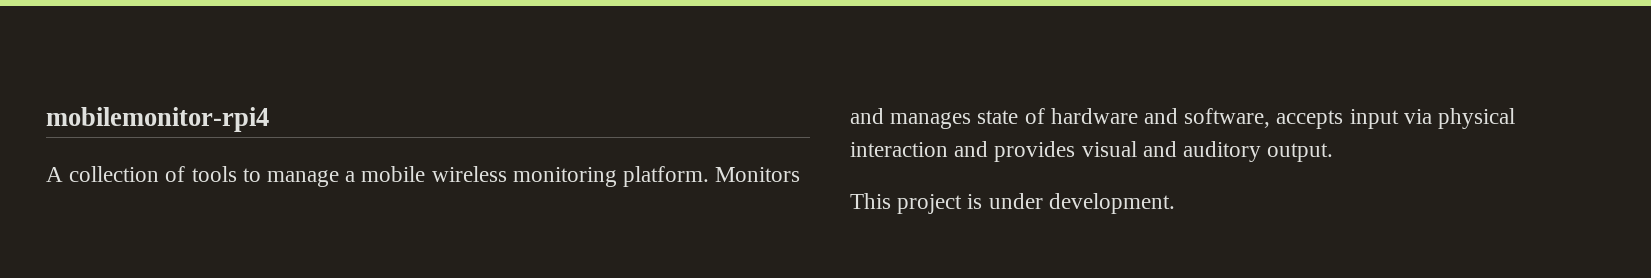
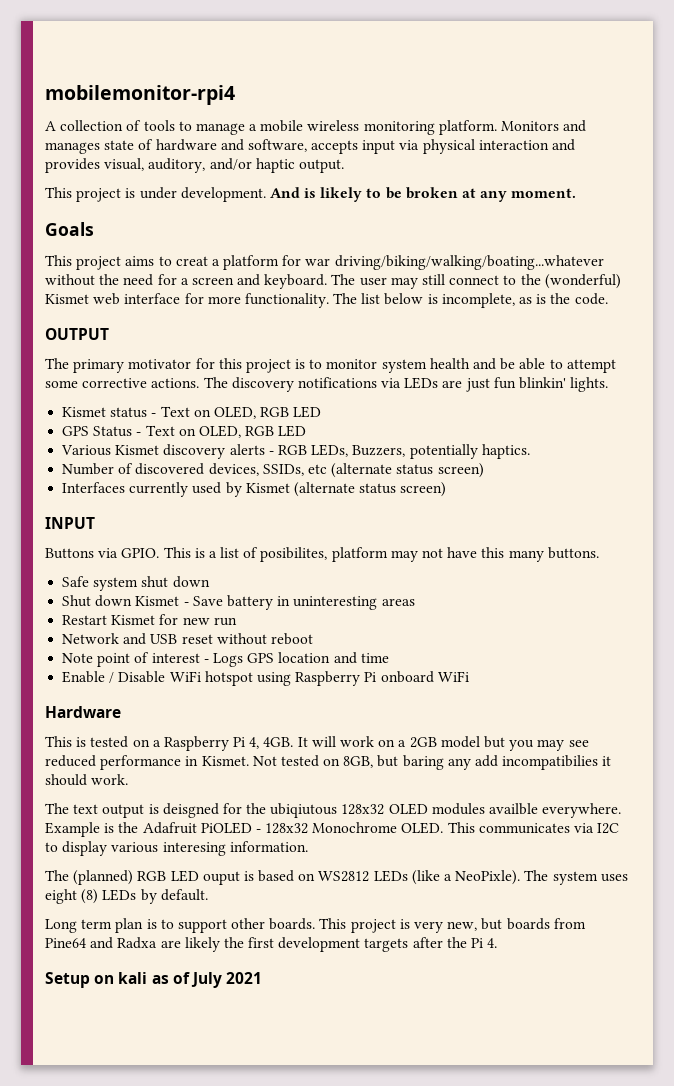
- Monitors and manages state of hardware and software, accepts input via physical interaction and provides visual and auditory output.
+ Monitors and manages state of hardware and software, accepts input via physical interaction and provides visual, auditory, and/or haptic output.
+ And is likely to be broken at any moment.
+ Goals
+ This project aims to creat a platform for war driving/biking/walking/boating...whatever without the need for a screen and keyboard. The user may still connect to the (wonderful) Kismet web interface for more functionality. The list below is incomplete, as is the code.
+ OUTPUT
+ The primary motivator for this project is to monitor system health and be able to attempt some corrective actions. The discovery notifications via LEDs are just fun blinkin' lights.
+ Kismet status - Text on OLED, RGB LED
+ GPS Status - Text on OLED, RGB LED
+ Various Kismet discovery alerts - RGB LEDs, Buzzers, potentially haptics.
+ Number of discovered devices, SSIDs, etc (alternate status screen)
+ Interfaces currently used by Kismet (alternate status screen)
+ INPUT
+ Buttons via GPIO. This is a list of posibilites, platform may not have this many buttons.
+ Safe system shut down
+ Shut down Kismet - Save battery in uninteresting areas
+ Restart Kismet for new run
+ Network and USB reset without reboot
+ Note point of interest - Logs GPS location and time
+ Enable / Disable WiFi hotspot using Raspberry Pi onboard WiFi
+ Hardware
+ This is tested on a Raspberry Pi 4, 4GB. It will work on a 2GB model but you may see reduced performance in Kismet. Not tested on 8GB, but baring any add incompatibilies it should work.
+ The text output is deisgned for the ubiqiutous 128x32 OLED modules availble everywhere. Example is the Adafruit PiOLED - 128x32 Monochrome OLED. This communicates via I2C to display various interesing information.
+ The (planned) RGB LED ouput is based on WS2812 LEDs (like a NeoPixle). The system uses eight (8) LEDs by default.
+ Long term plan is to support other boards. This project is very new, but boards from Pine64 and Radxa are likely the first development targets after the Pi 4.
+ Setup on kali as of July 2021

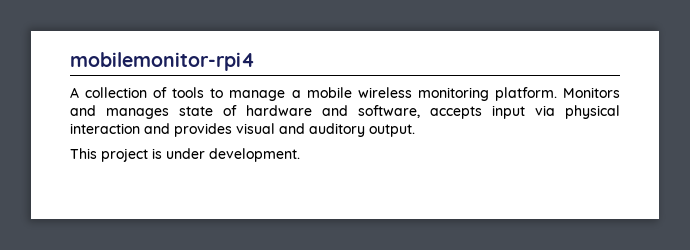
- Monitors and manages state of hardware and software, accepts input via physical interaction and provides visual, auditory, and/or haptic output.
+ Monitors and manages state of hardware and software, accepts input via physical interaction and provides visual and auditory output.
- And is likely to be broken at any moment.
- Goals
- This project aims to creat a platform for war driving/biking/walking/boating...whatever without the need for a screen and keyboard. The user may still connect to the (wonderful) Kismet web interface for more functionality. The list below is incomplete, as is the code.
- OUTPUT
- The primary motivator for this project is to monitor system health and be able to attempt some corrective actions. The discovery notifications via LEDs are just fun blinkin' lights.
- Kismet status - Text on OLED, RGB LED
- GPS Status - Text on OLED, RGB LED
- Various Kismet discovery alerts - RGB LEDs, Buzzers, potentially haptics.
- Number of discovered devices, SSIDs, etc (alternate status screen)
- Interfaces currently used by Kismet (alternate status screen)
- INPUT
- Buttons via GPIO. This is a list of posibilites, platform may not have this many buttons.
- Safe system shut down
- Shut down Kismet - Save battery in uninteresting areas
- Restart Kismet for new run
- Network and USB reset without reboot
- Note point of interest - Logs GPS location and time
- Enable / Disable WiFi hotspot using Raspberry Pi onboard WiFi
- Hardware
- This is tested on a Raspberry Pi 4, 4GB. It will work on a 2GB model but you may see reduced performance in Kismet. Not tested on 8GB, but baring any add incompatibilies it should work.
- The text output is deisgned for the ubiqiutous 128x32 OLED modules availble everywhere. Example is the Adafruit PiOLED - 128x32 Monochrome OLED. This communicates via I2C to display various interesing information.
- The (planned) RGB LED ouput is based on WS2812 LEDs (like a NeoPixle). The system uses eight (8) LEDs by default.
- Long term plan is to support other boards. This project is very new, but boards from Pine64 and Radxa are likely the first development targets after the Pi 4.
- Setup on kali as of July 2021

